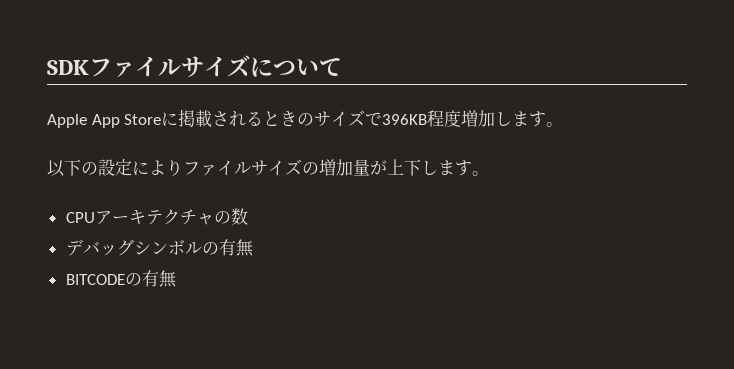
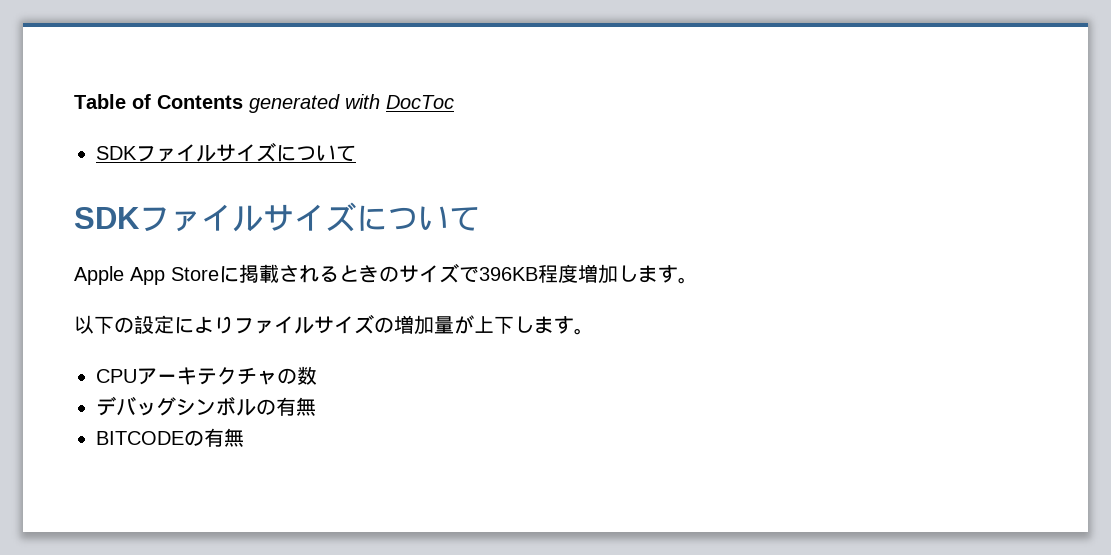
+ Table of Contents generated with DocToc
+ SDKファイルサイズについて

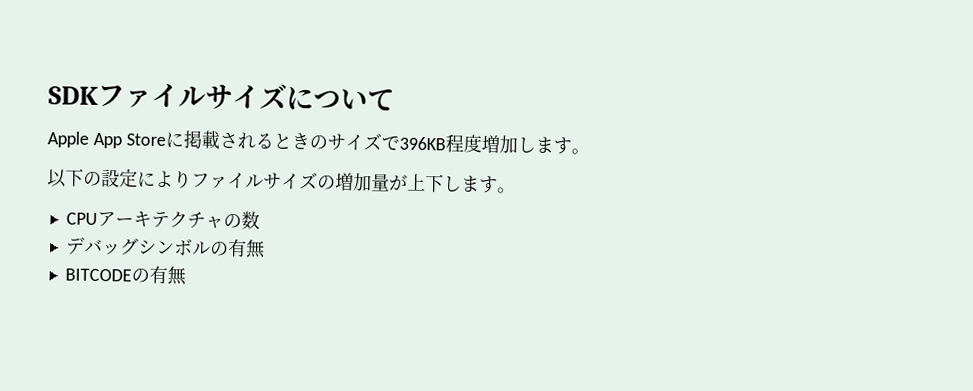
- Table of Contents generated with DocToc
- SDKファイルサイズについて

